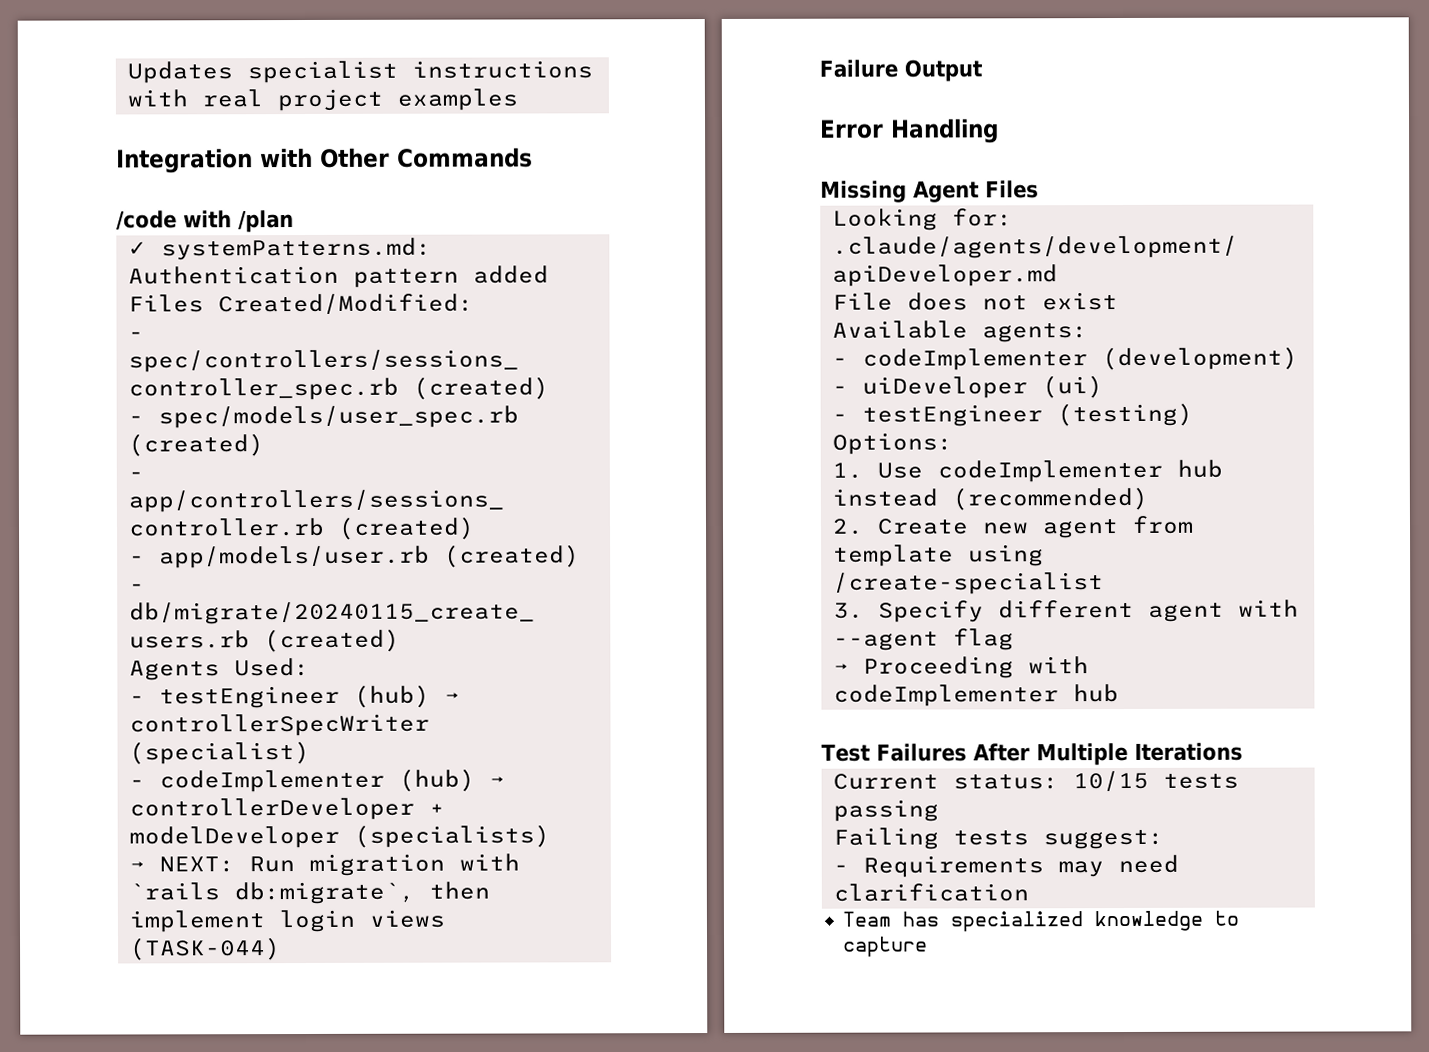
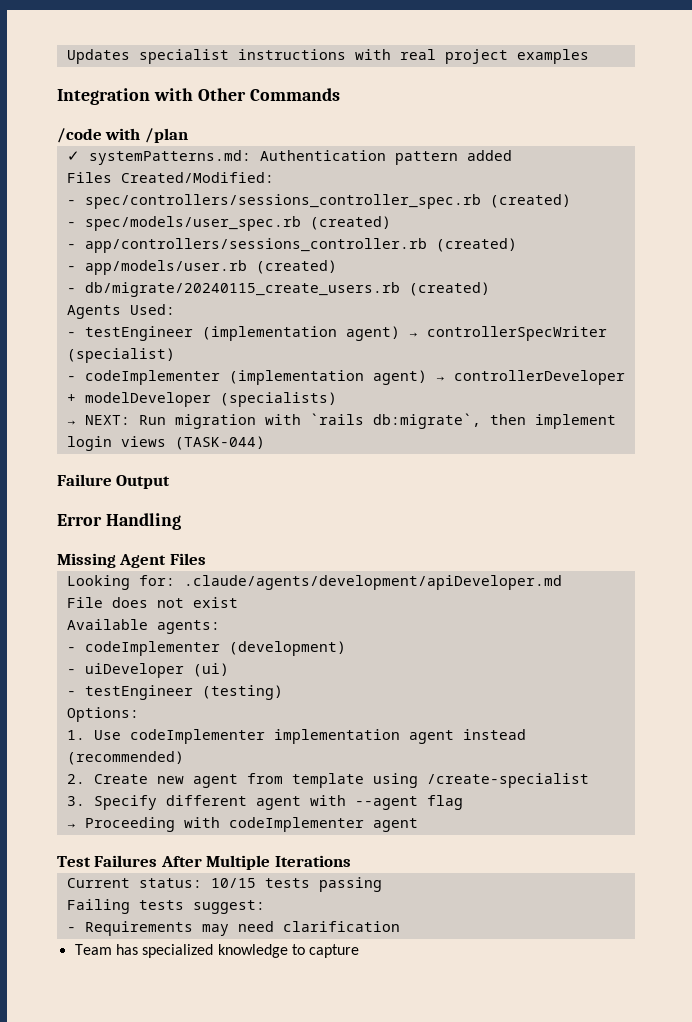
- - testEngineer (hub) → controllerSpecWriter (specialist)
+ - testEngineer (implementation agent) → controllerSpecWriter (specialist)
- - codeImplementer (hub) → controllerDeveloper + modelDeveloper (specialists)
+ - codeImplementer (implementation agent) → controllerDeveloper + modelDeveloper (specialists)
- 1. Use codeImplementer hub instead (recommended)
+ 1. Use codeImplementer implementation agent instead (recommended)
- → Proceeding with codeImplementer hub
+ → Proceeding with codeImplementer agent

